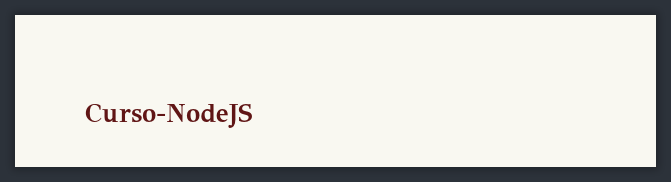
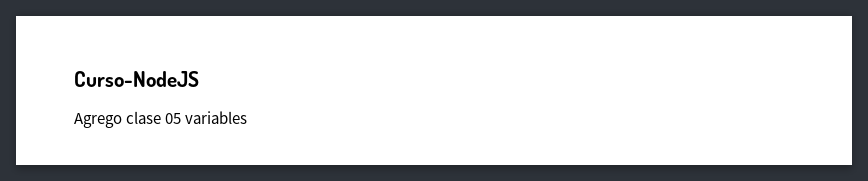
+ Agrego clase 05 variables

